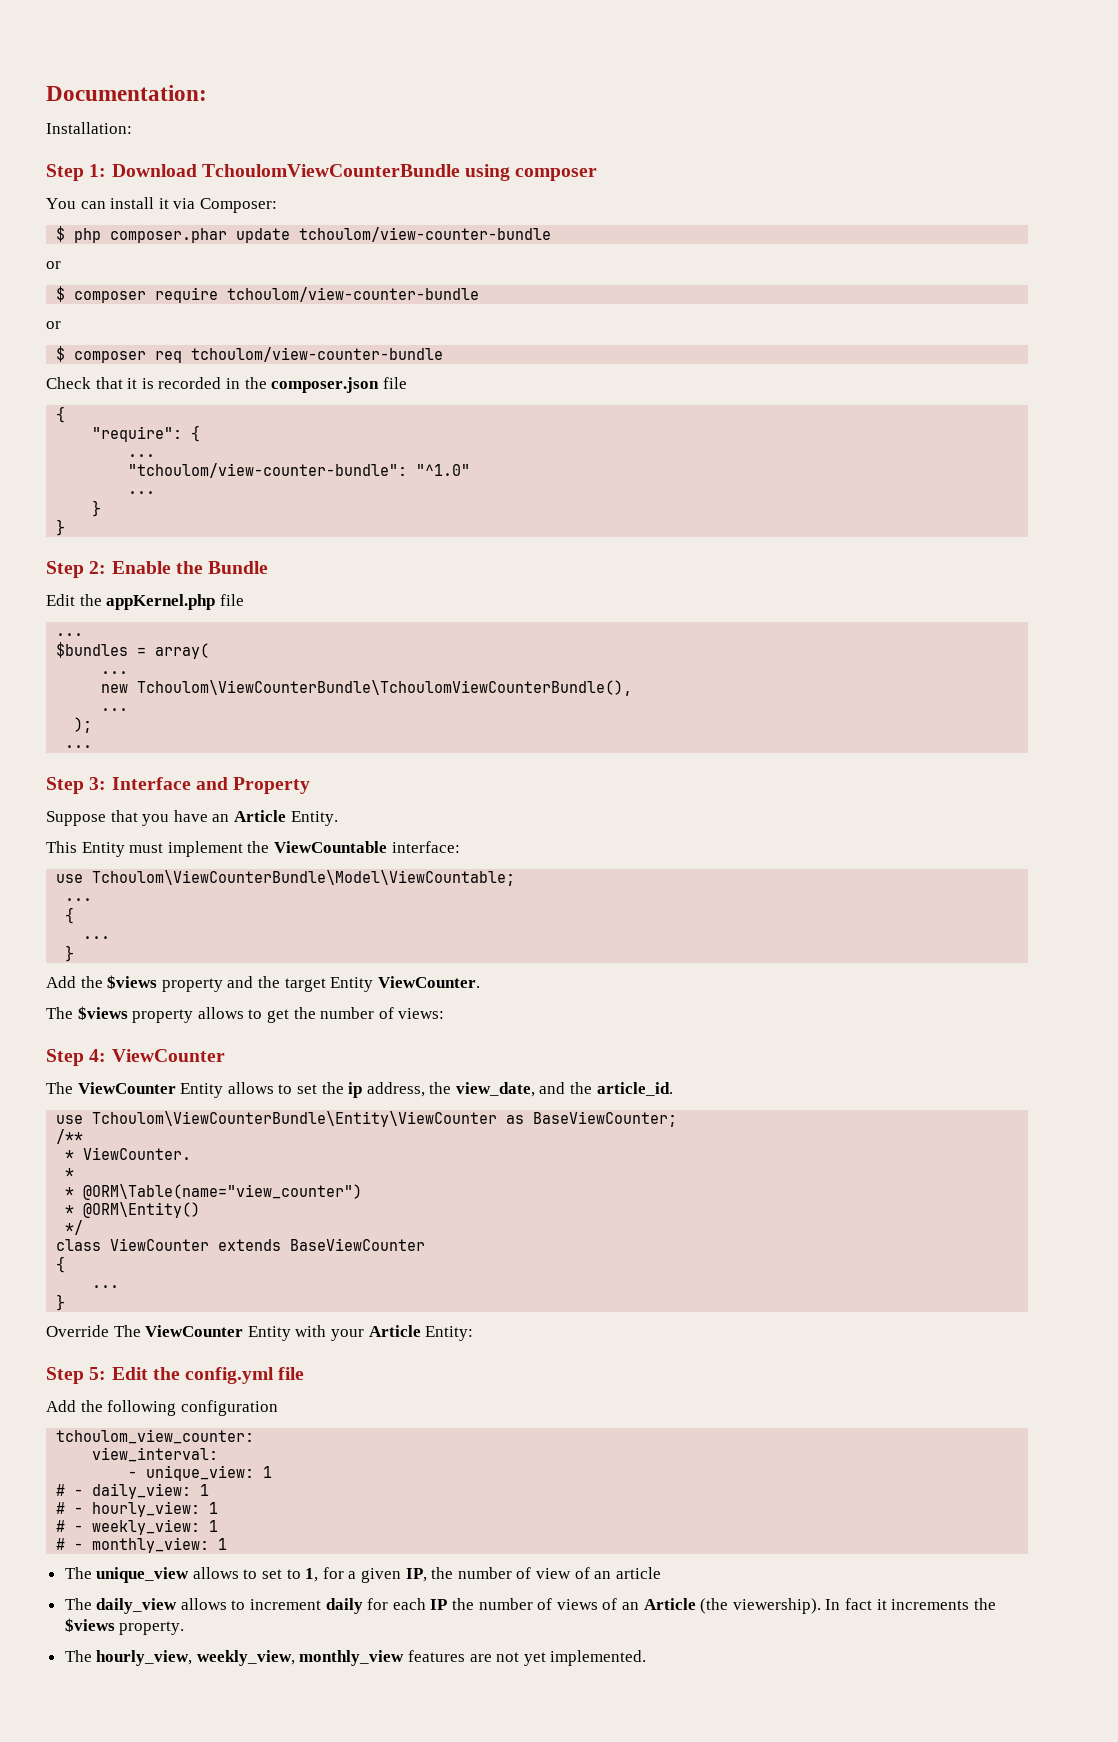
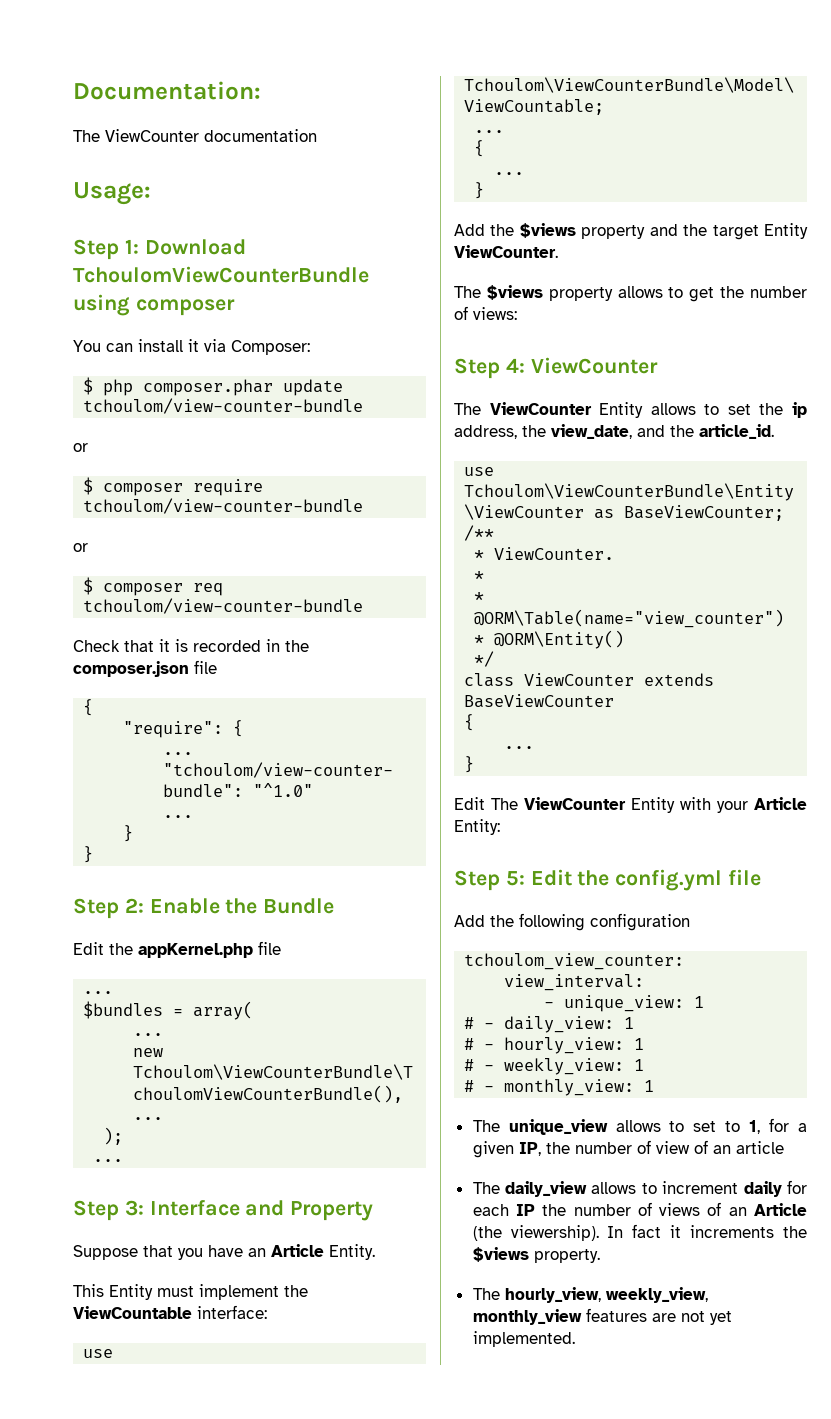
- Installation:
+ The ViewCounter documentation
+ Usage:
- Override The ViewCounter Entity with your Article Entity:
+ Edit The ViewCounter Entity with your Article Entity:

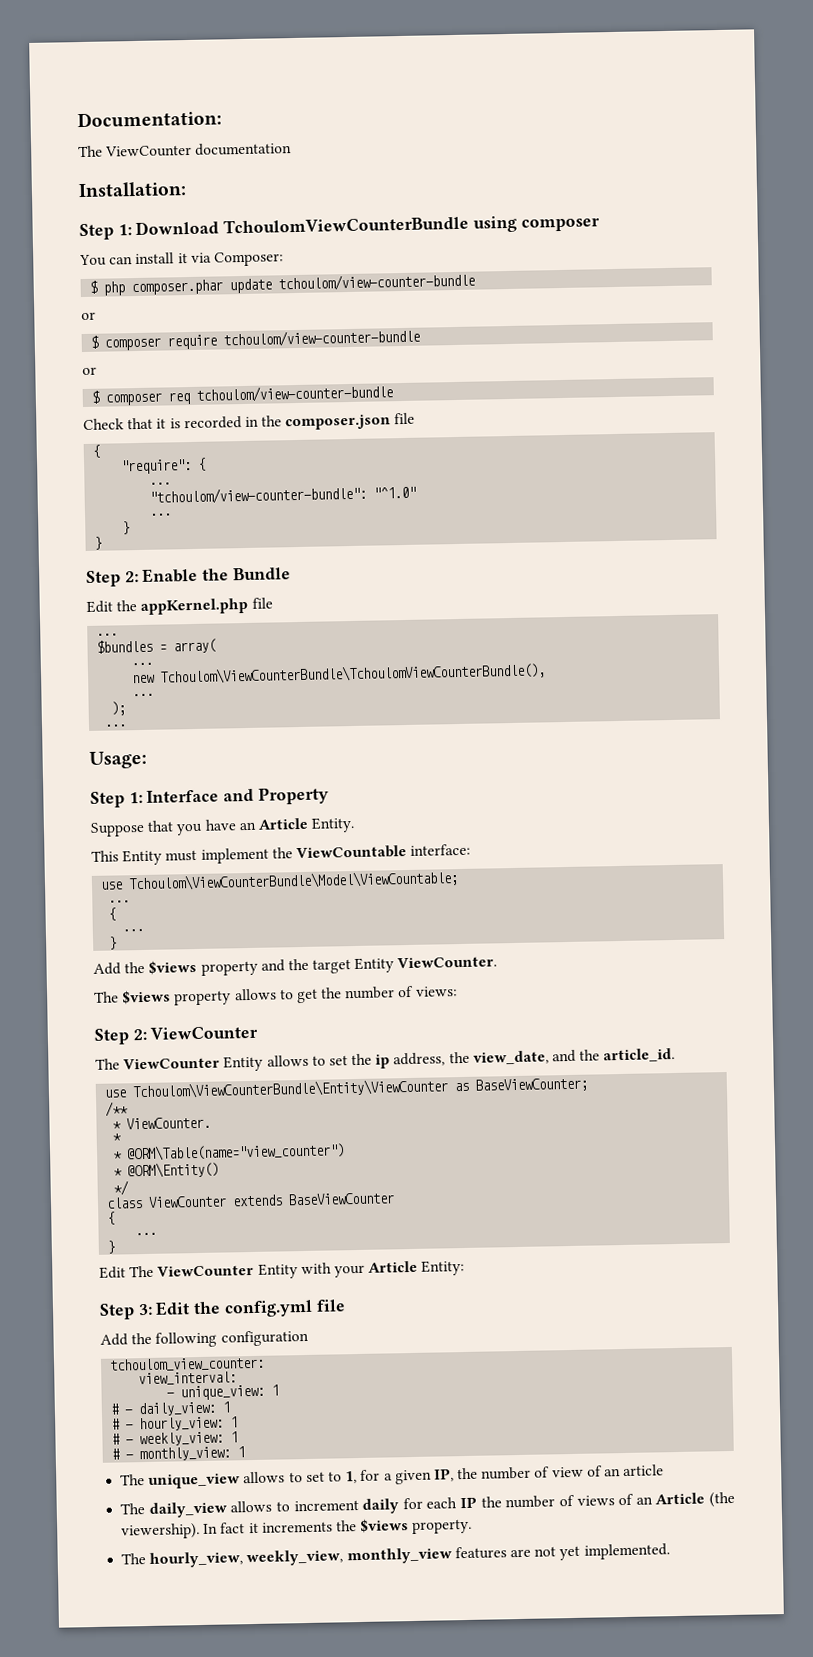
- Usage:
+ Installation:
- Step 3: Interface and Property
+ Usage:
+ Step 1: Interface and Property
- Step 4: ViewCounter
+ Step 2: ViewCounter
- Step 5: Edit the config.yml file
+ Step 3: Edit the config.yml file

